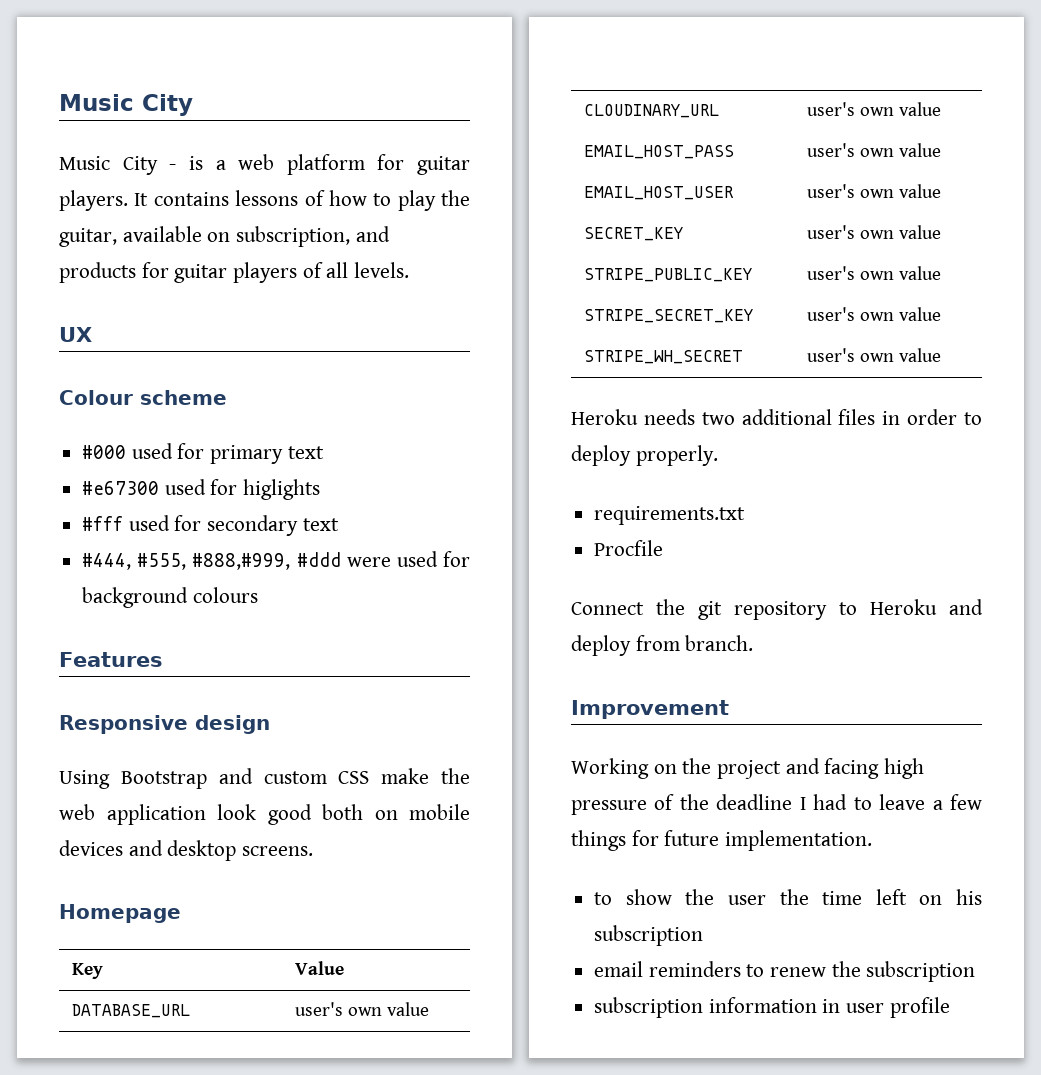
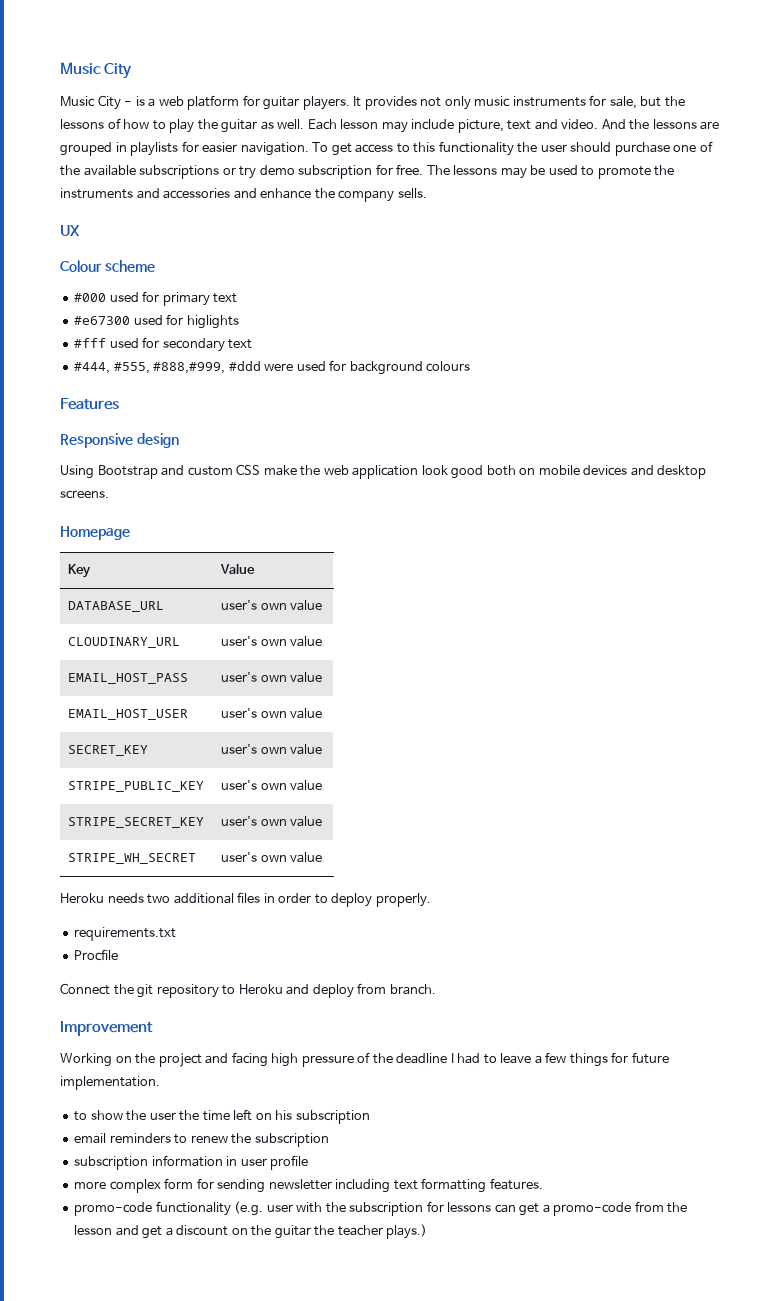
- It contains lessons of how to play the guitar, available on subscription, and products for guitar players of all levels.
+ It provides not only music instruments for sale, but the lessons of how to play the guitar as well. Each lesson may include picture, text and video. And the lessons are grouped in playlists for easier navigation. To get access to this functionality the user should purchase one of the available subscriptions or try demo subscription for free. The lessons may be used to promote the instruments and accessories and enhance the company sells.
+ more complex form for sending newsletter including text formatting features.
+ promo-code functionality (e.g. user with the subscription for lessons can get a promo-code from the lesson and get a discount on the guitar the teacher plays.)

